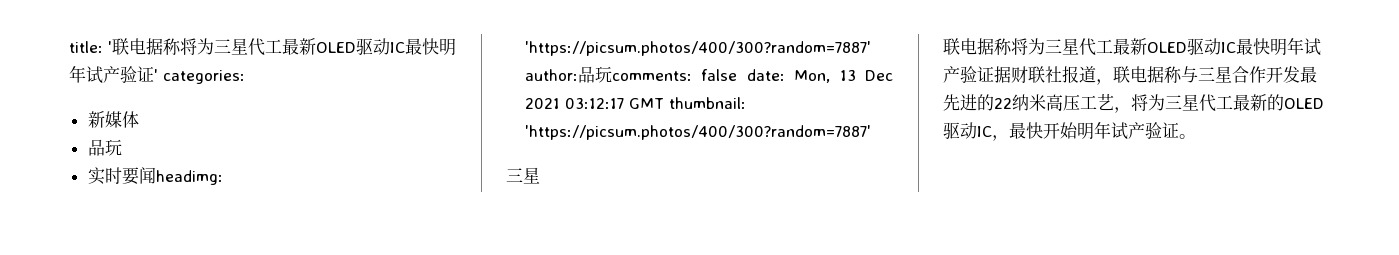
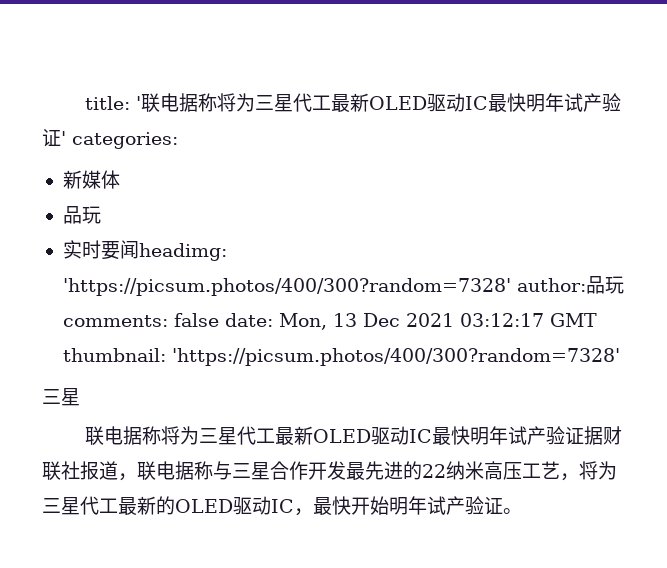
- 实时要闻headimg: 'https://picsum.photos/400/300?random=7887' author:品玩comments: false date: Mon, 13 Dec 2021 03:12:17 GMT thumbnail: 'https://picsum.photos/400/300?random=7887'
+ 实时要闻headimg: 'https://picsum.photos/400/300?random=7328' author:品玩comments: false date: Mon, 13 Dec 2021 03:12:17 GMT thumbnail: 'https://picsum.photos/400/300?random=7328'

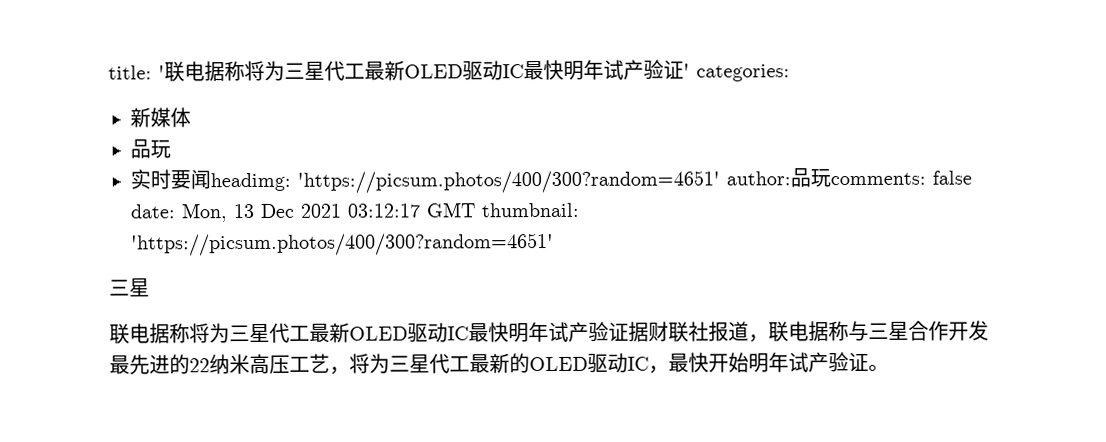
- 实时要闻headimg: 'https://picsum.photos/400/300?random=7328' author:品玩comments: false date: Mon, 13 Dec 2021 03:12:17 GMT thumbnail: 'https://picsum.photos/400/300?random=7328'
+ 实时要闻headimg: 'https://picsum.photos/400/300?random=4651' author:品玩comments: false date: Mon, 13 Dec 2021 03:12:17 GMT thumbnail: 'https://picsum.photos/400/300?random=4651'

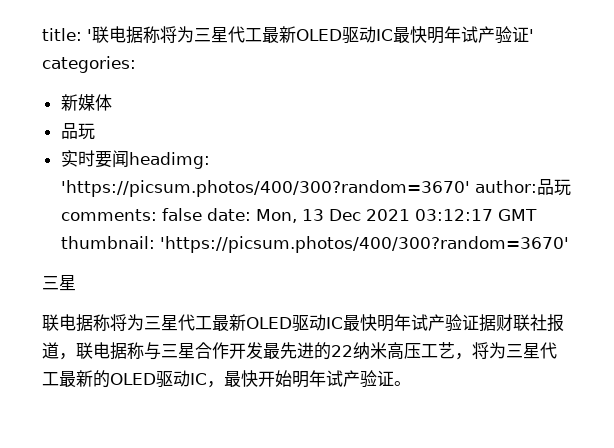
- 实时要闻headimg: 'https://picsum.photos/400/300?random=4651' author:品玩comments: false date: Mon, 13 Dec 2021 03:12:17 GMT thumbnail: 'https://picsum.photos/400/300?random=4651'
+ 实时要闻headimg: 'https://picsum.photos/400/300?random=3670' author:品玩comments: false date: Mon, 13 Dec 2021 03:12:17 GMT thumbnail: 'https://picsum.photos/400/300?random=3670'

